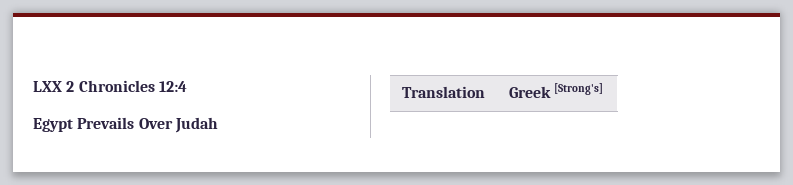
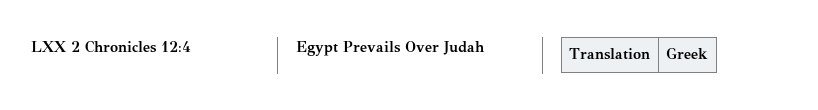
- Translation | Greek [Strong's]
+ Translation | Greek

